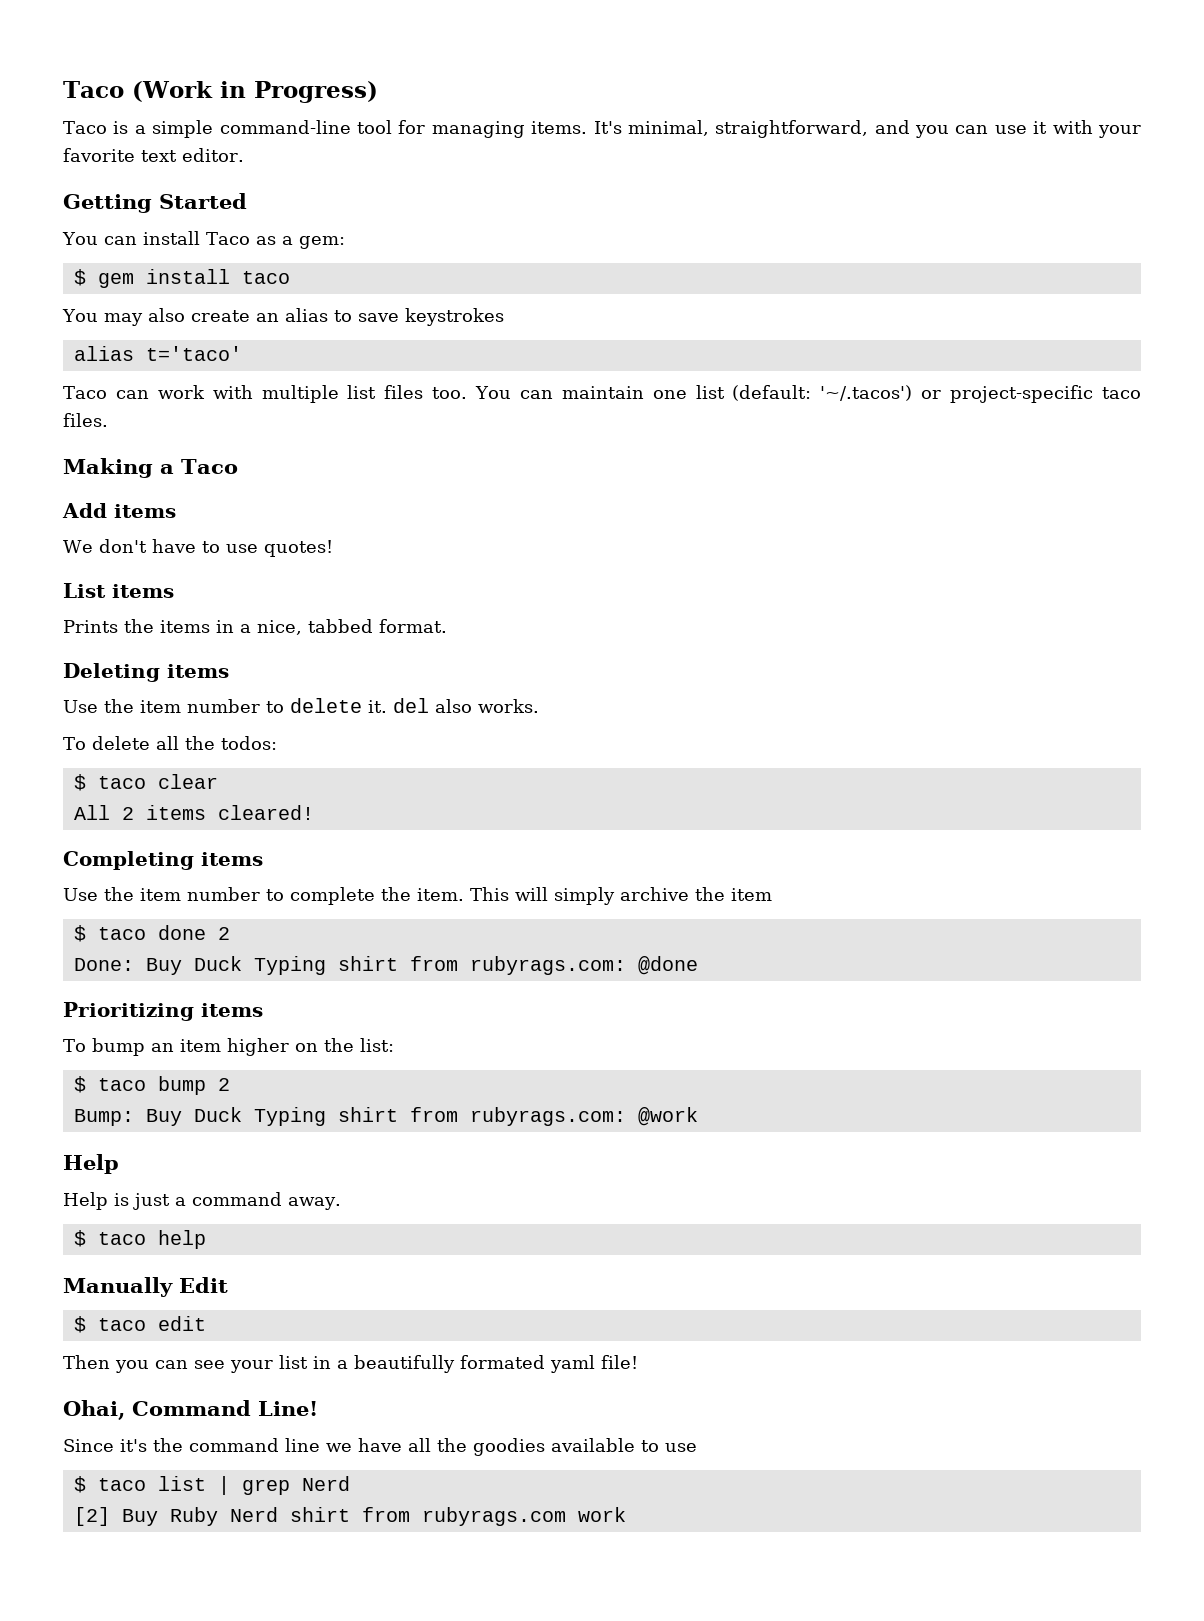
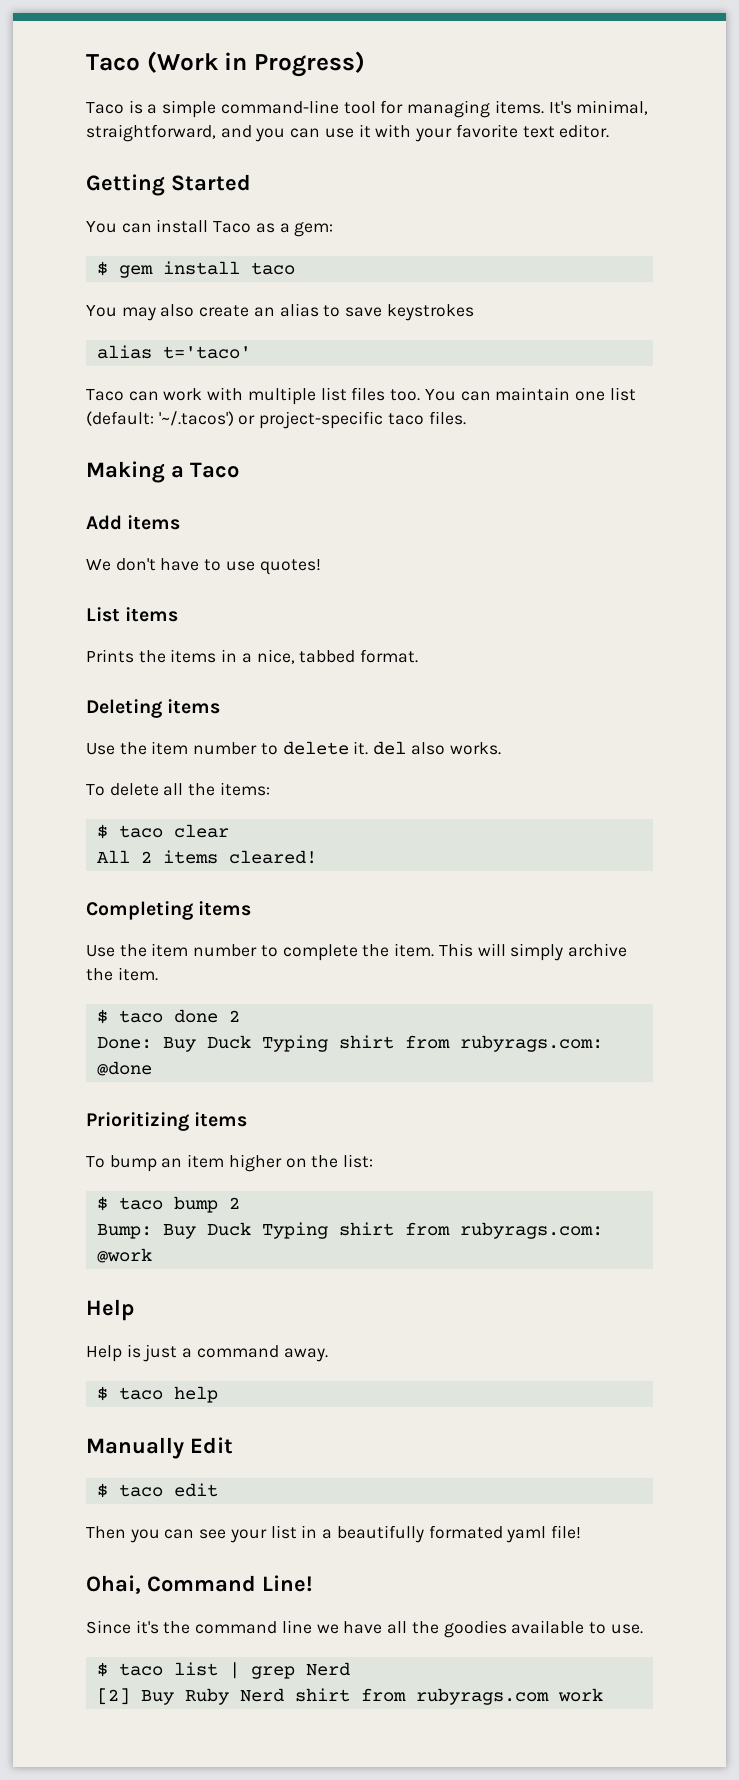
- To delete all the todos:
+ To delete all the items:
- This will simply archive the item
+ This will simply archive the item.
- Since it's the command line we have all the goodies available to use
+ Since it's the command line we have all the goodies available to use.

